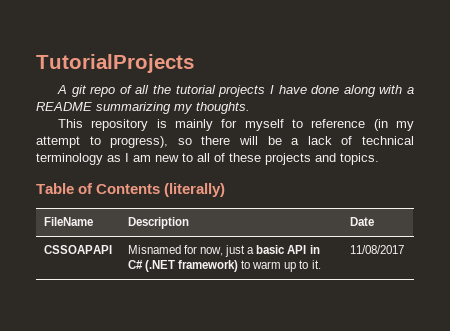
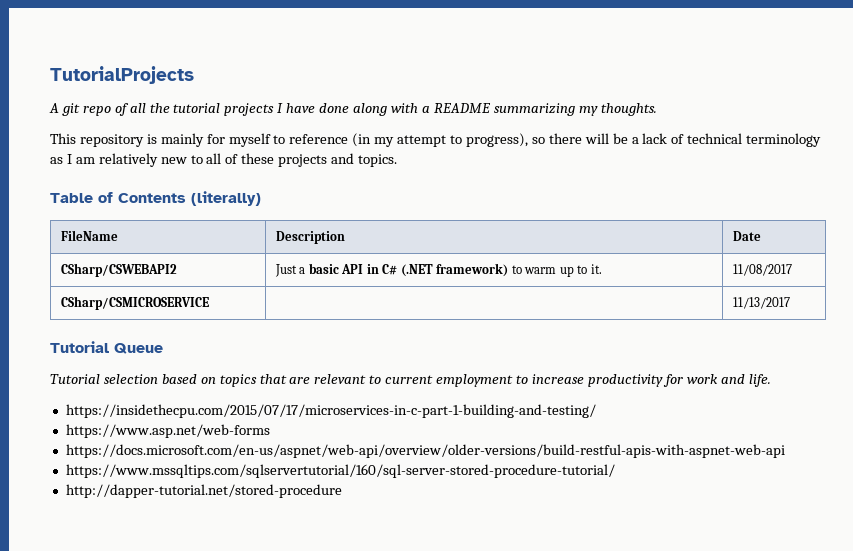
- This repository is mainly for myself to reference (in my attempt to progress), so there will be a lack of technical terminology as I am new to all of these projects and topics.
+ This repository is mainly for myself to reference (in my attempt to progress), so there will be a lack of technical terminology as I am relatively new to all of these projects and topics.
- CSSOAPAPI | Misnamed for now, just a basic API in C# (.NET framework) to warm up to it. | 11/08/2017
+ CSharp/CSWEBAPI2 | Just a basic API in C# (.NET framework) to warm up to it. | 11/08/2017
+ CSharp/CSMICROSERVICE | | 11/13/2017
+ Tutorial Queue
+ Tutorial selection based on topics that are relevant to current employment to increase productivity for work and life.
+ https://insidethecpu.com/2015/07/17/microservices-in-c-part-1-building-and-testing/
+ https://www.asp.net/web-forms
+ https://docs.microsoft.com/en-us/aspnet/web-api/overview/older-versions/build-restful-apis-with-aspnet-web-api
+ https://www.mssqltips.com/sqlservertutorial/160/sql-server-stored-procedure-tutorial/
+ http://dapper-tutorial.net/stored-procedure

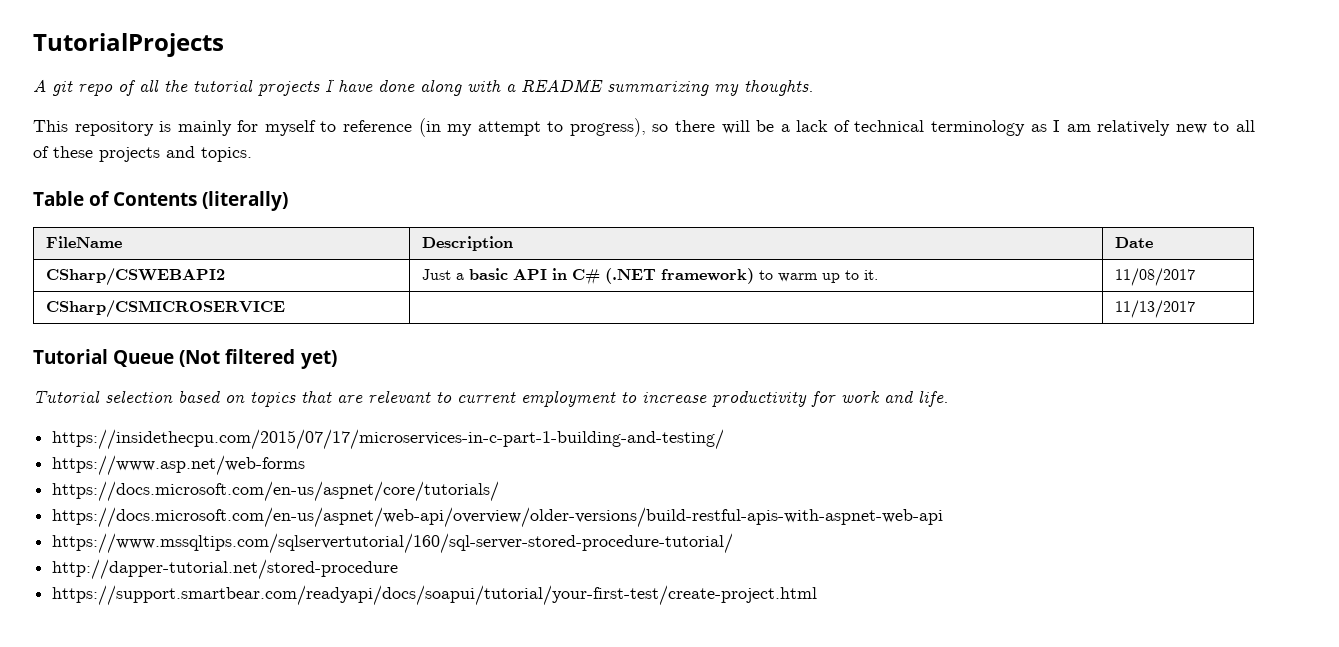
- Tutorial Queue
+ Tutorial Queue (Not filtered yet)
+ https://docs.microsoft.com/en-us/aspnet/core/tutorials/
+ https://support.smartbear.com/readyapi/docs/soapui/tutorial/your-first-test/create-project.html

